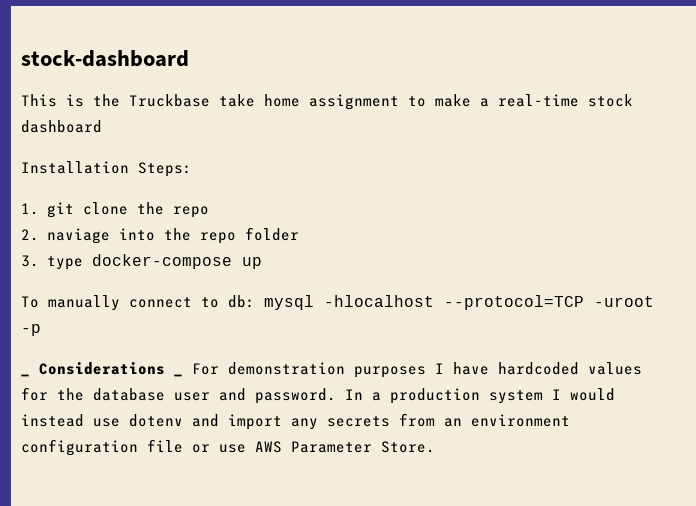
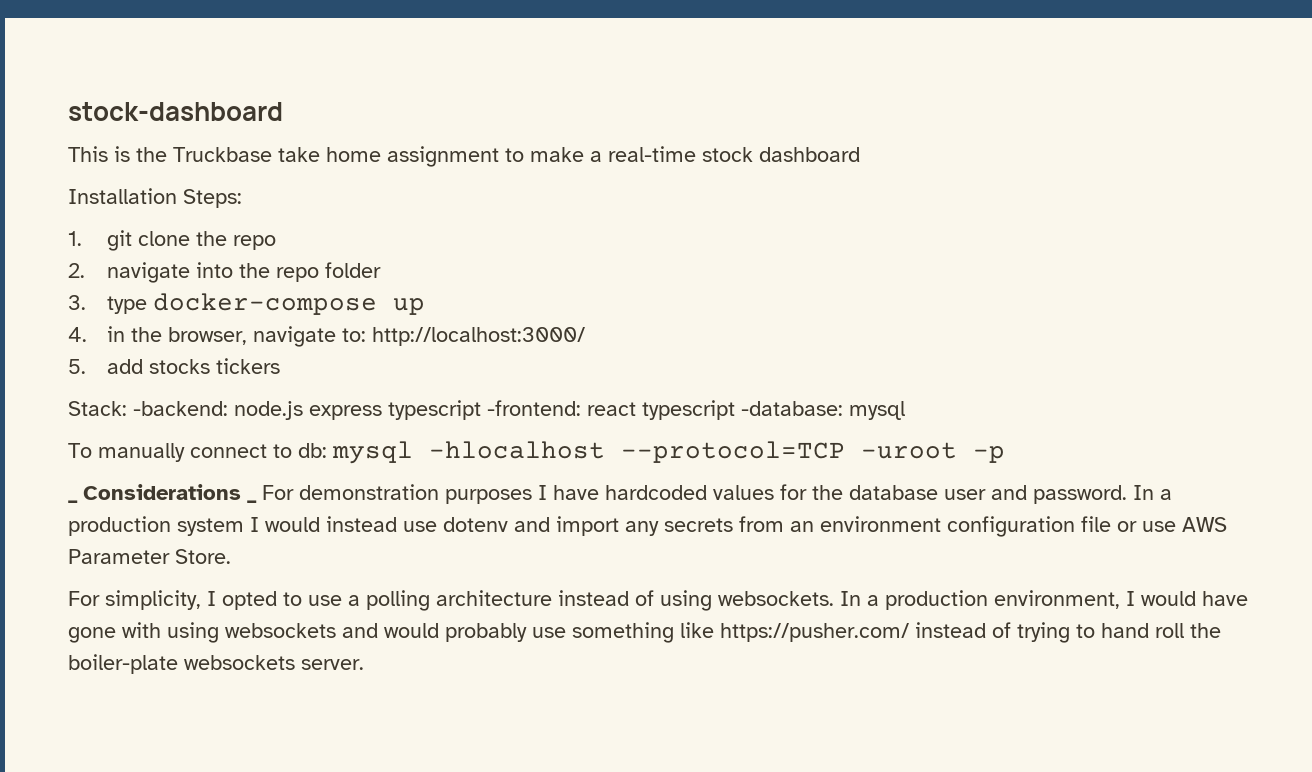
- 2. naviage into the repo folder
+ 2. navigate into the repo folder
+ 4. in the browser, navigate to: http://localhost:3000/
+ 5. add stocks tickers
+ Stack: -backend: node.js express typescript -frontend: react typescript -database: mysql
+ For simplicity, I opted to use a polling architecture instead of using websockets. In a production environment, I would have gone with using websockets and would probably use something like https://pusher.com/ instead of trying to hand roll the boiler-plate websockets server.

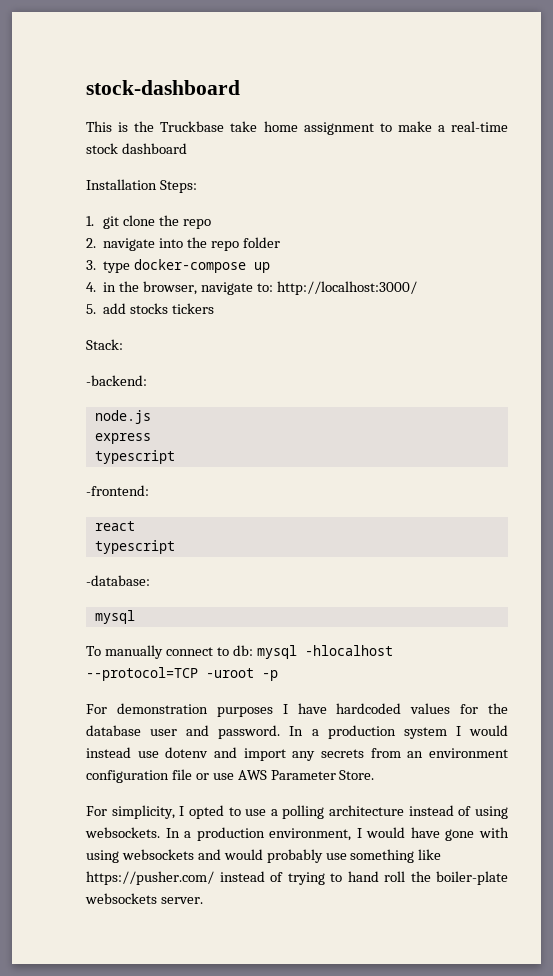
- Stack: -backend: node.js express typescript -frontend: react typescript -database: mysql
+ Stack:
+ -backend:
+ node.js
+ express
+ typescript
+ -frontend:
+ react
+ typescript
+ -database:
+ mysql
- _ Considerations _ For demonstration purposes I have hardcoded values for the database user and password.
+ For demonstration purposes I have hardcoded values for the database user and password.

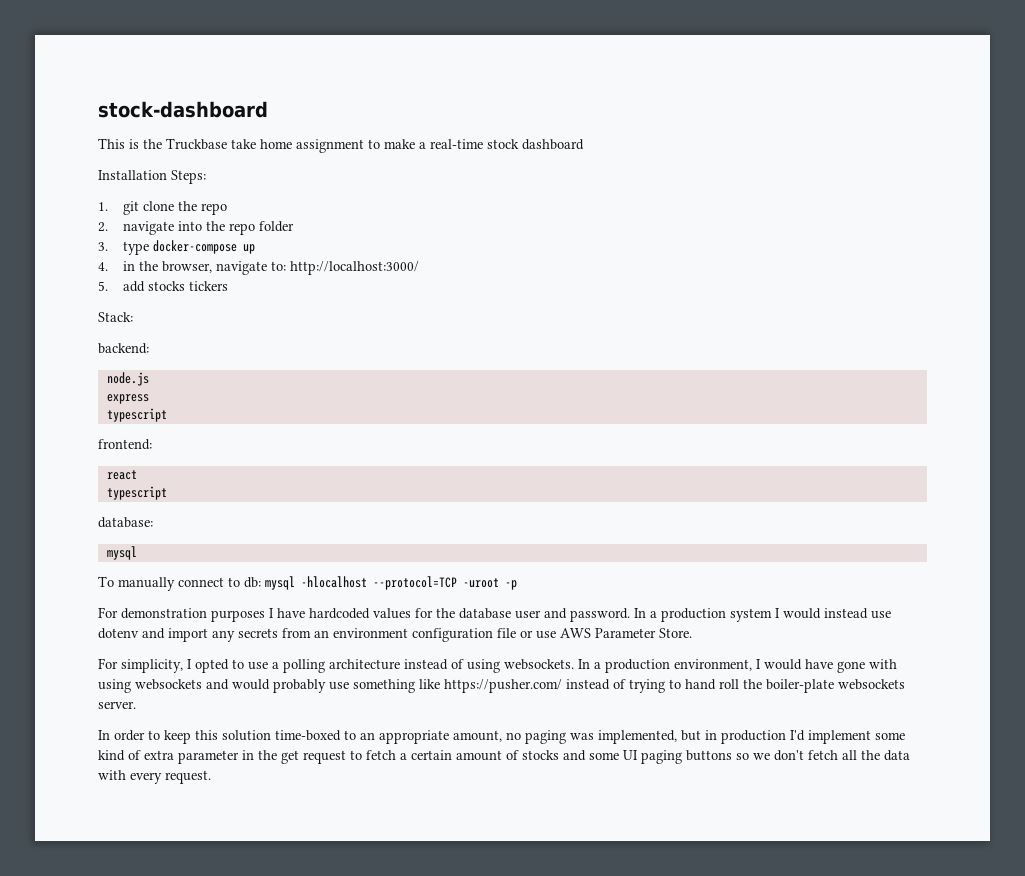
- -backend:
+ backend:
- -frontend:
+ frontend:
- -database:
+ database:
+ In order to keep this solution time-boxed to an appropriate amount, no paging was implemented, but in production I'd implement some kind of extra parameter in the get request to fetch a certain amount of stocks and some UI paging buttons so we don't fetch all the data with every request.

